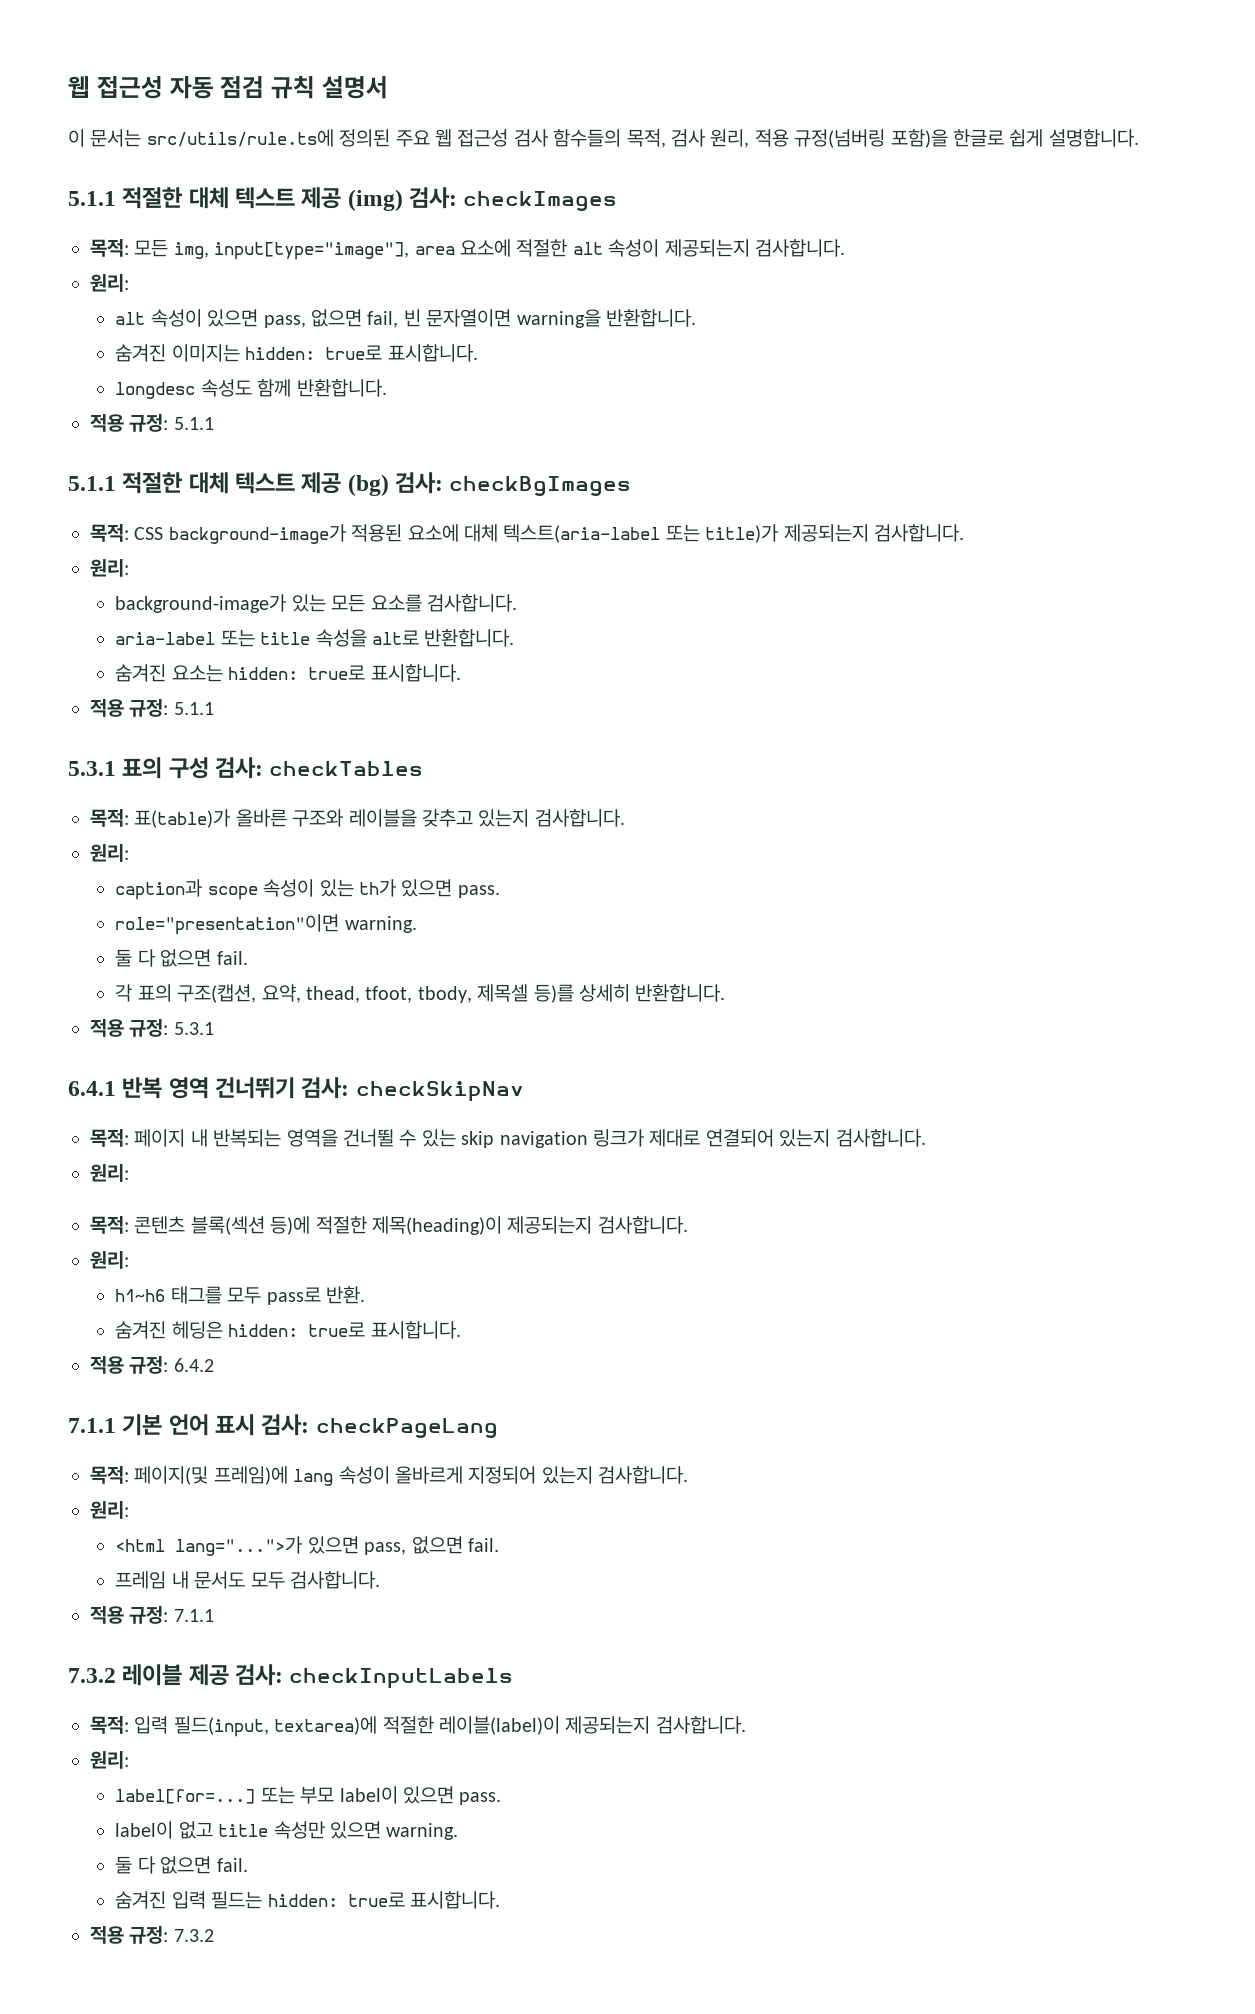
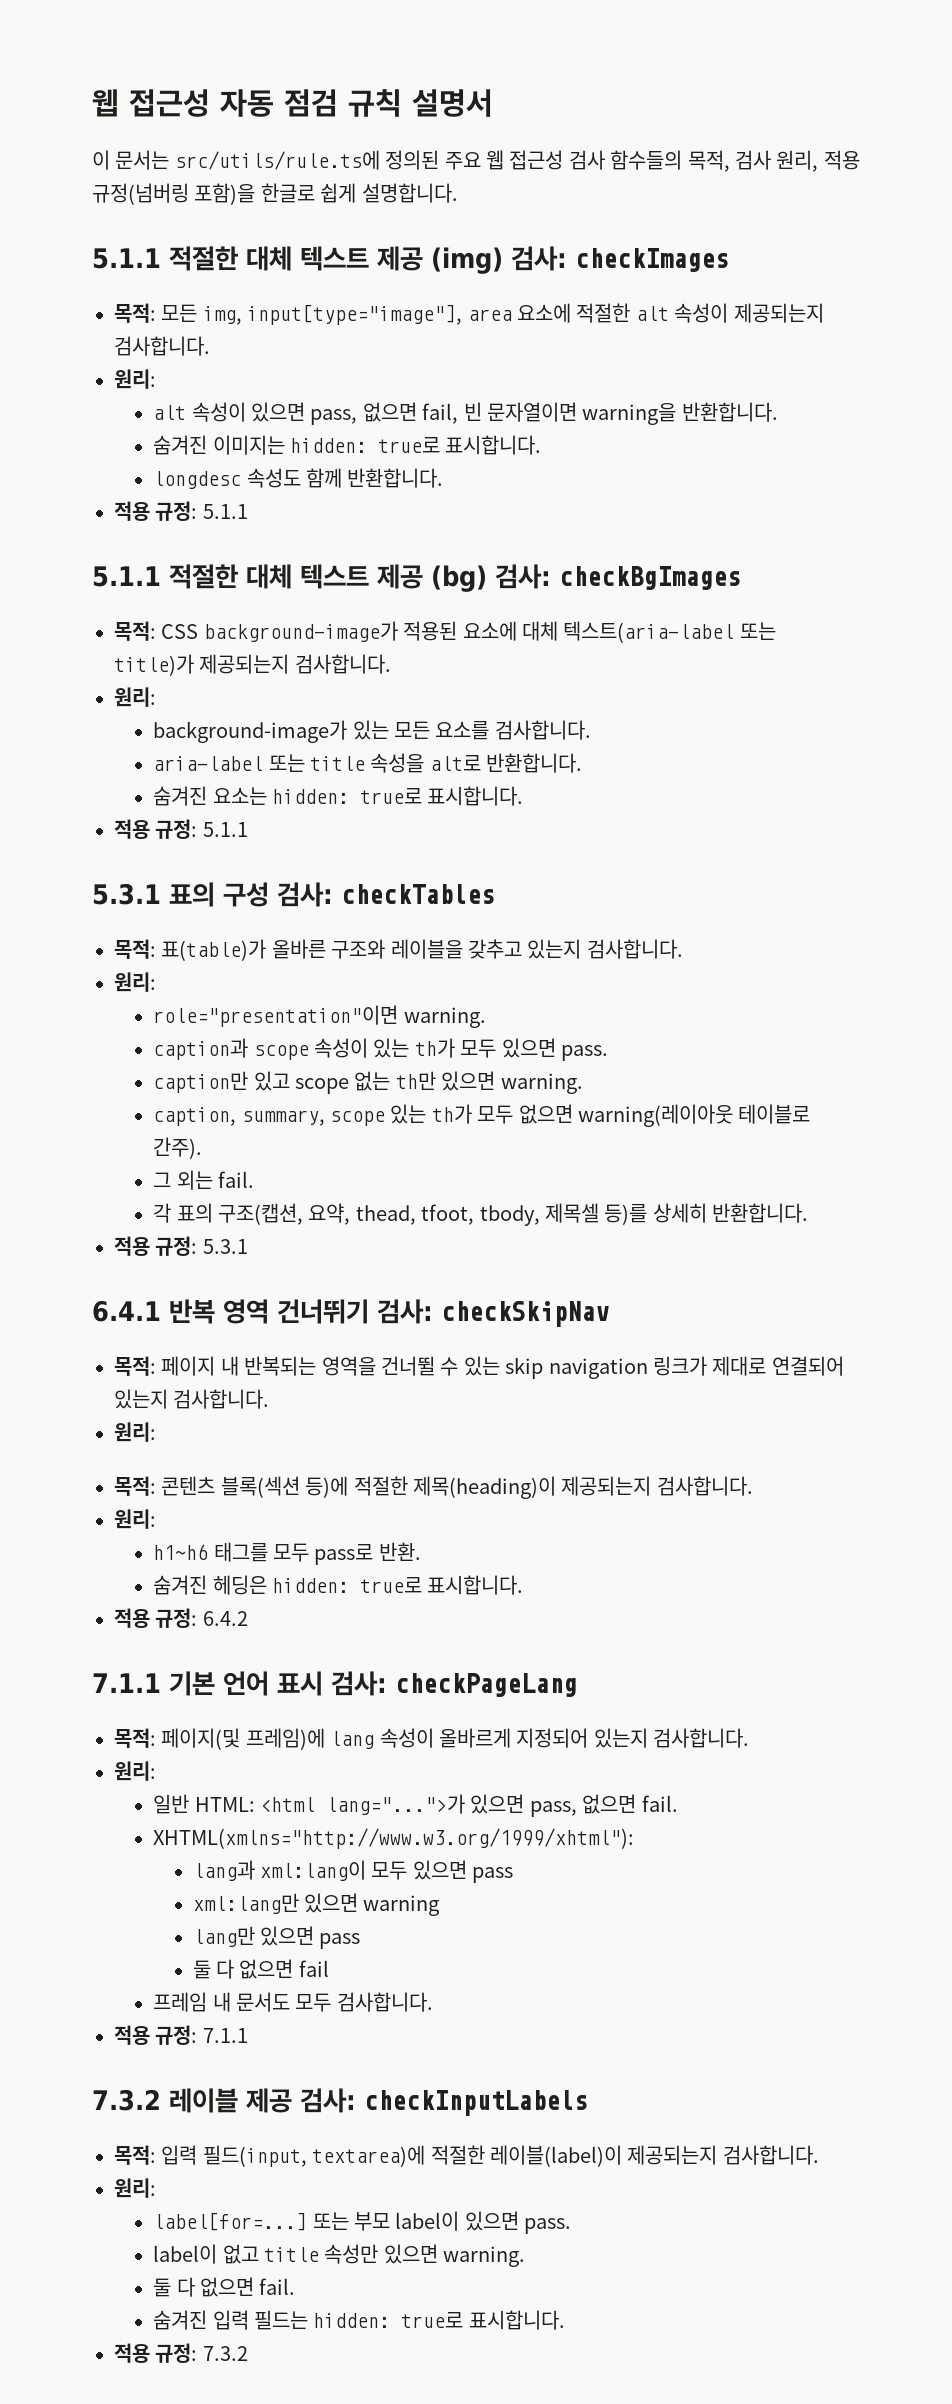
+ role="presentation"이면 warning.
- caption과 scope 속성이 있는 th가 있으면 pass.
- role="presentation"이면 warning.
- 둘 다 없으면 fail.
+ caption과 scope 속성이 있는 th가 모두 있으면 pass.
+ caption만 있고 scope 없는 th만 있으면 warning.
+ caption, summary, scope 있는 th가 모두 없으면 warning(레이아웃 테이블로 간주).
+ 그 외는 fail.
- <html lang="...">가 있으면 pass, 없으면 fail.
+ 일반 HTML: <html lang="...">가 있으면 pass, 없으면 fail.
+ XHTML(xmlns="http://www.w3.org/1999/xhtml"):
+ lang과 xml:lang이 모두 있으면 pass
+ xml:lang만 있으면 warning
+ lang만 있으면 pass
+ 둘 다 없으면 fail

